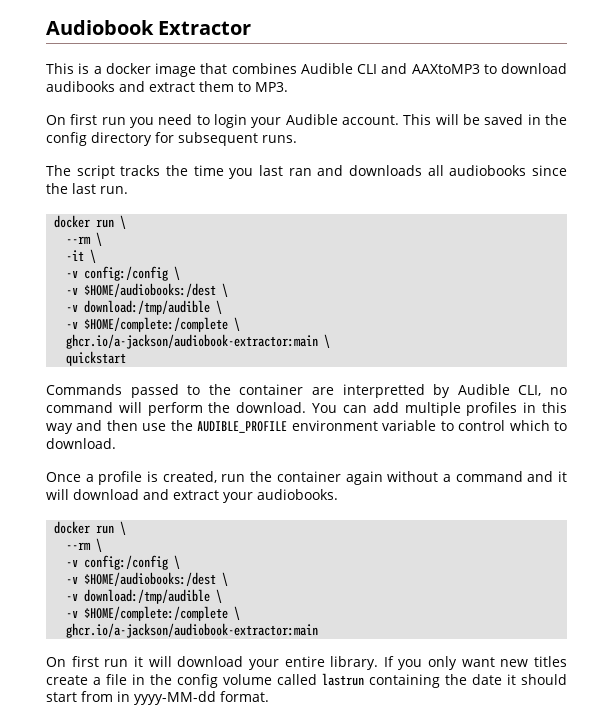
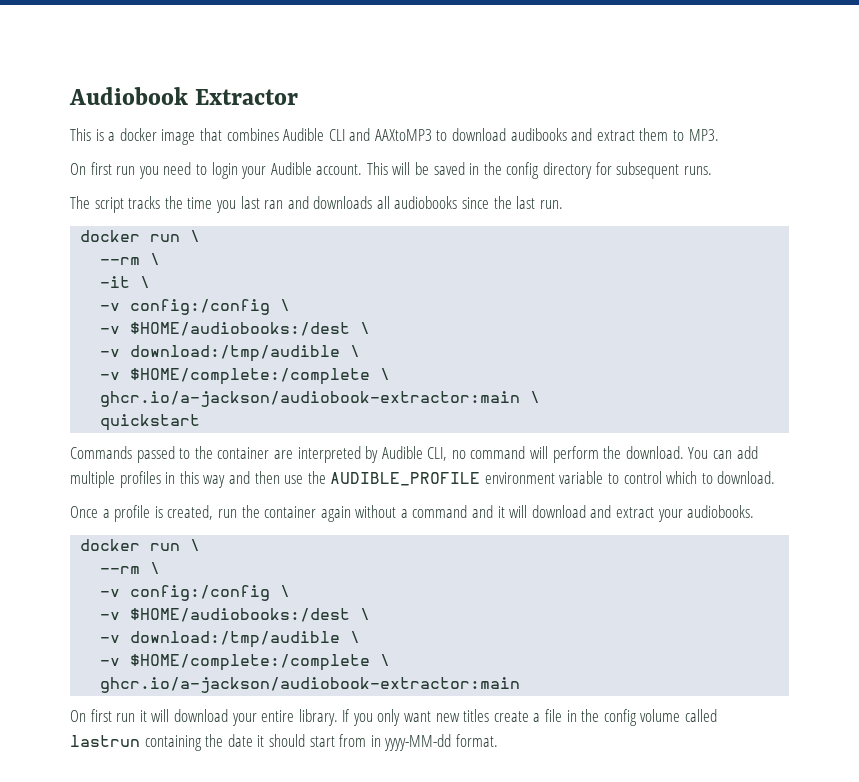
- Commands passed to the container are interpretted by Audible CLI, no command will perform the download.
+ Commands passed to the container are interpreted by Audible CLI, no command will perform the download.

